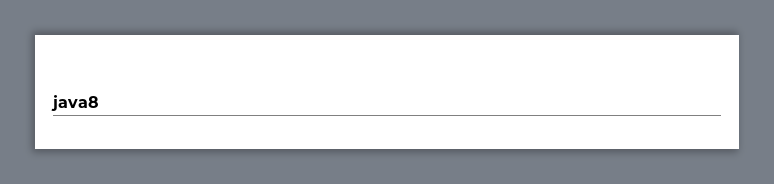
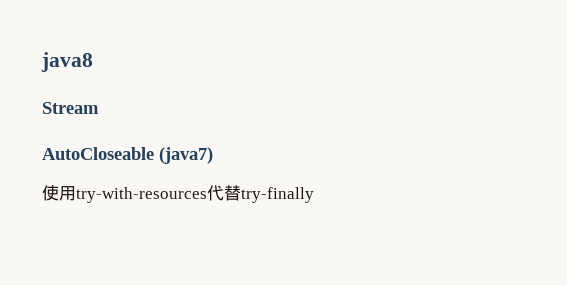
+ Stream
+ AutoCloseable (java7)
+ 使用try-with-resources代替try-finally

